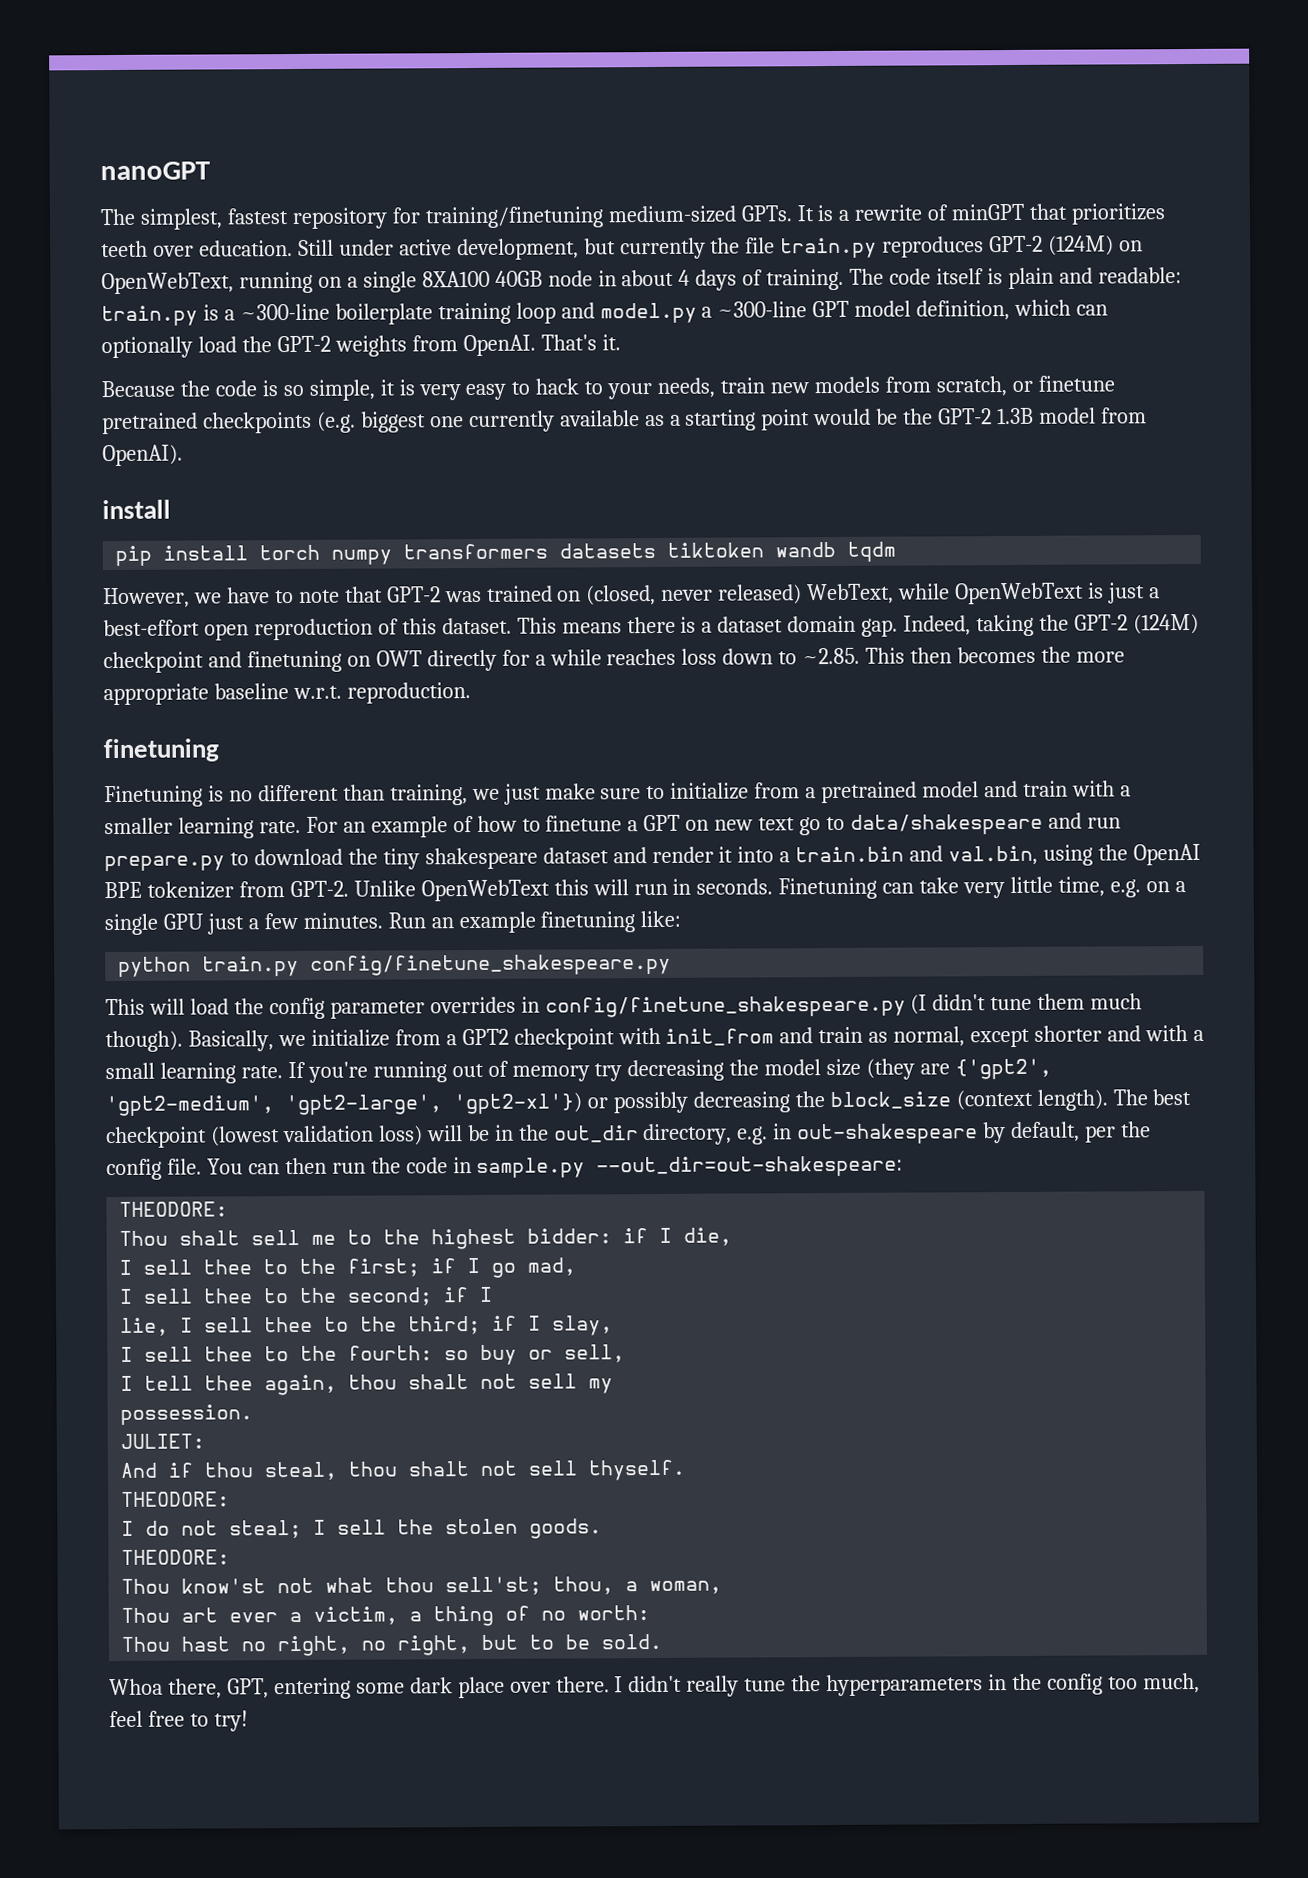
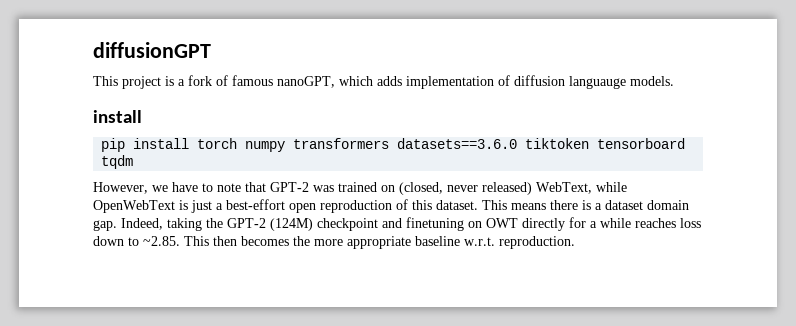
- nanoGPT
- The simplest, fastest repository for training/finetuning medium-sized GPTs. It is a rewrite of minGPT that prioritizes teeth over education. Still under active development, but currently the file train.py reproduces GPT-2 (124M) on OpenWebText, running on a single 8XA100 40GB node in about 4 days of training. The code itself is plain and readable: train.py is a ~300-line boilerplate training loop and model.py a ~300-line GPT model definition, which can optionally load the GPT-2 weights from OpenAI. That's it.
- Because the code is so simple, it is very easy to hack to your needs, train new models from scratch, or finetune pretrained checkpoints (e.g. biggest one currently available as a starting point would be the GPT-2 1.3B model from OpenAI).
+ diffusionGPT
+ This project is a fork of famous nanoGPT, which adds implementation of diffusion languauge models.
- pip install torch numpy transformers datasets tiktoken wandb tqdm
+ pip install torch numpy transformers datasets==3.6.0 tiktoken tensorboard tqdm
  Indeed, taking the GPT-2 (124M) checkpoint and finetuning on OWT directly for a while reaches loss down to ~2.85. This then becomes the more appropriate baseline w.r.t. reproduction.
- finetuning
- Finetuning is no different than training, we just make sure to initialize from a pretrained model and train with a smaller learning rate. For an example of how to finetune a GPT on new text go to data/shakespeare and run prepare.py to download the tiny shakespeare dataset and render it into a train.bin and val.bin, using the OpenAI BPE tokenizer from GPT-2. Unlike OpenWebText this will run in seconds. Finetuning can take very little time, e.g. on a single GPU just a few minutes. Run an example finetuning like:
- python train.py config/finetune_shakespeare.py
- This will load the config parameter overrides in config/finetune_shakespeare.py (I didn't tune them much though). Basically, we initialize from a GPT2 checkpoint with init_from and train as normal, except shorter and with a small learning rate. If you're running out of memory try decreasing the model size (they are {'gpt2', 'gpt2-medium', 'gpt2-large', 'gpt2-xl'}) or possibly decreasing the block_size (context length). The best checkpoint (lowest validation loss) will be in the out_dir directory, e.g. in out-shakespeare by default, per the config file. You can then run the code in sample.py --out_dir=out-shakespeare:
- THEODORE:
- Thou shalt sell me to the highest bidder: if I die,
- I sell thee to the first; if I go mad,
- I sell thee to the second; if I
- lie, I sell thee to the third; if I slay,
- I sell thee to the fourth: so buy or sell,
- I tell thee again, thou shalt not sell my
- possession.
- JULIET:
- And if thou steal, thou shalt not sell thyself.
- THEODORE:
- I do not steal; I sell the stolen goods.
- THEODORE:
- Thou know'st not what thou sell'st; thou, a woman,
- Thou art ever a victim, a thing of no worth:
- Thou hast no right, no right, but to be sold.
- Whoa there, GPT, entering some dark place over there. I didn't really tune the hyperparameters in the config too much, feel free to try!

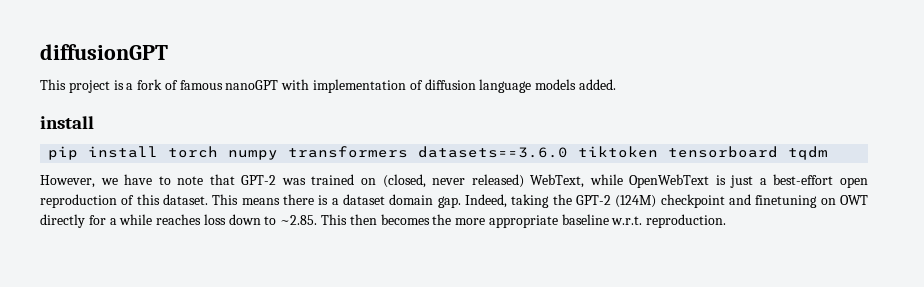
- This project is a fork of famous nanoGPT, which adds implementation of diffusion languauge models.
+ This project is a fork of famous nanoGPT with implementation of diffusion language models added.

